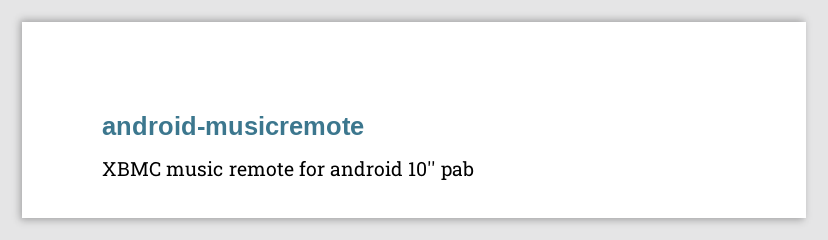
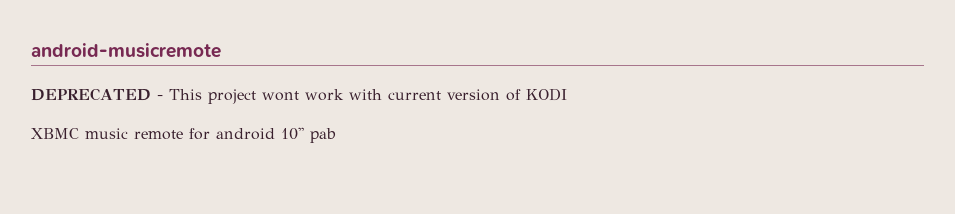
+ DEPRECATED - This project wont work with current version of KODI

